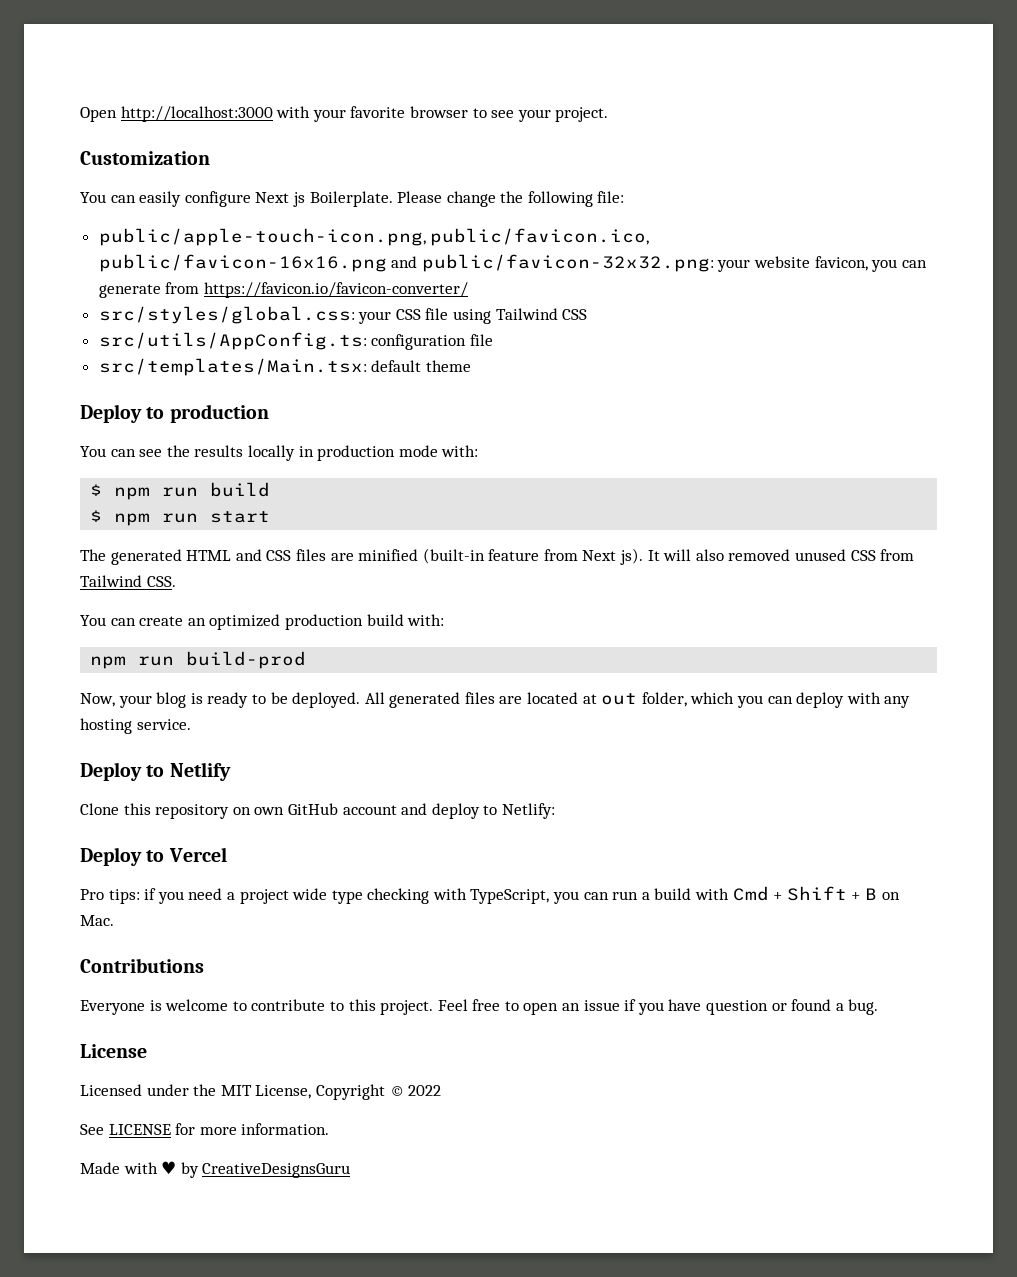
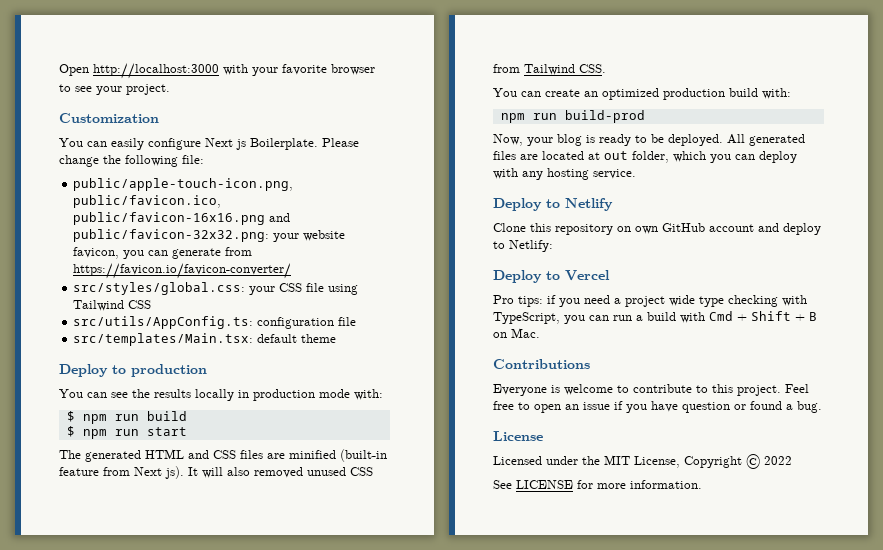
- Made with ♥ by CreativeDesignsGuru

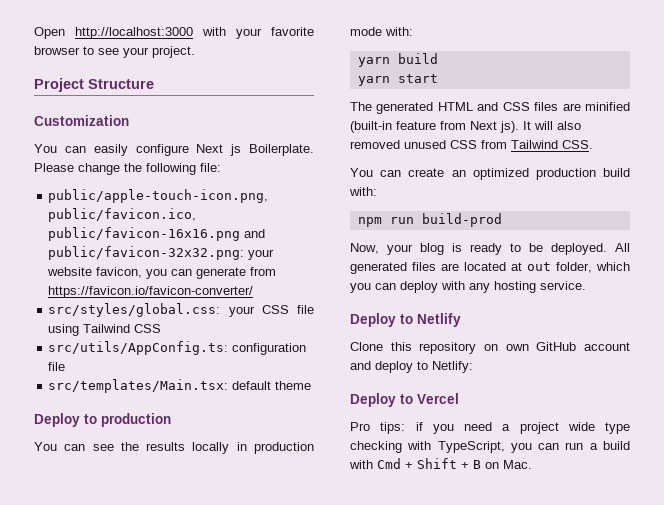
+ Project Structure
- $ npm run build
- $ npm run start
+ yarn build
+ yarn start
- Contributions
- Everyone is welcome to contribute to this project. Feel free to open an issue if you have question or found a bug.
- License
- Licensed under the MIT License, Copyright © 2022
- See LICENSE for more information.

